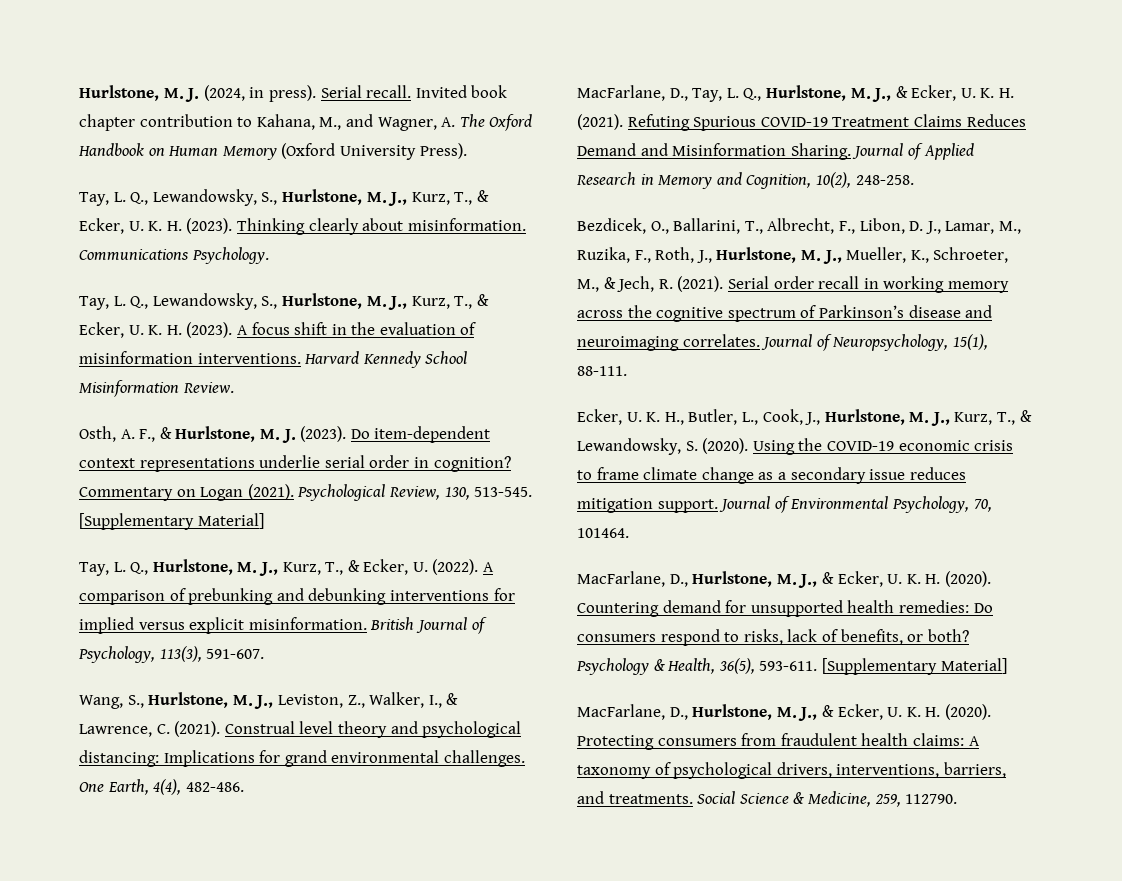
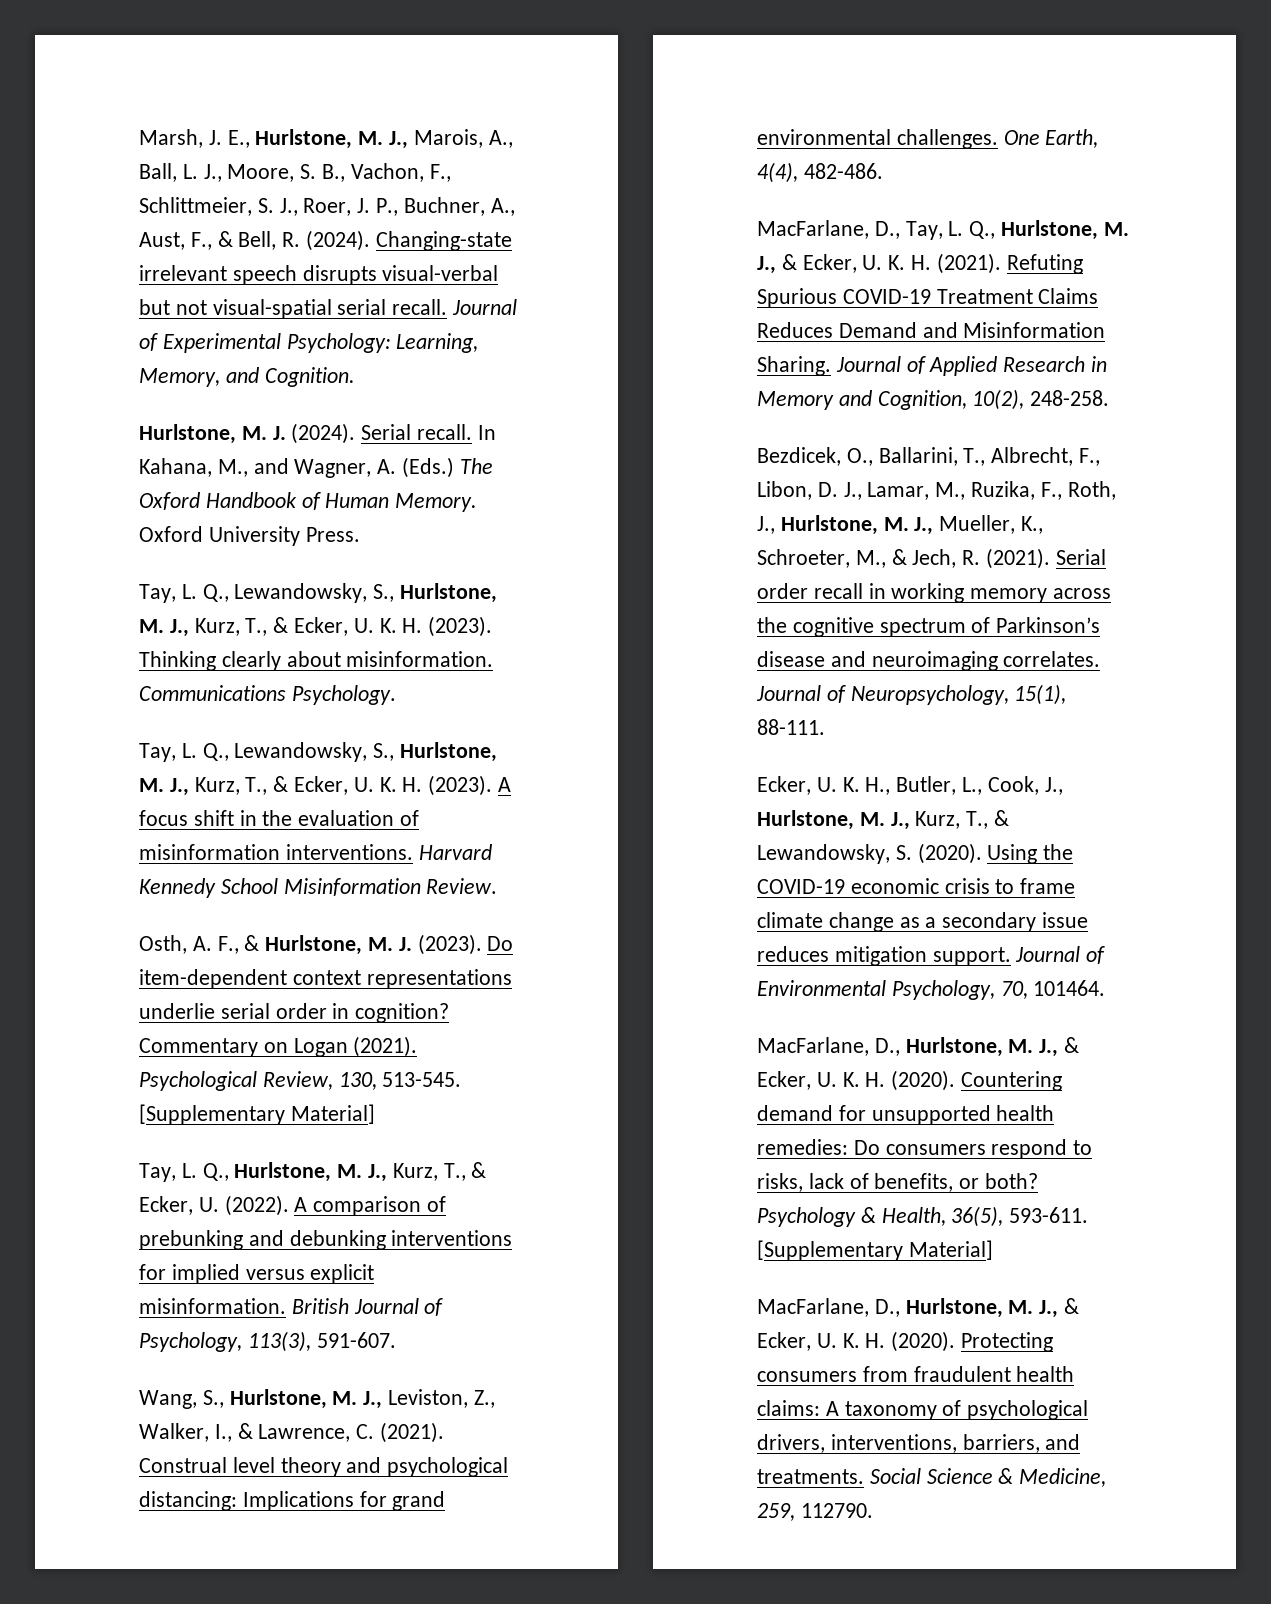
- Hurlstone, M. J. (2024, in press). Serial recall. Invited book chapter contribution to Kahana, M., and Wagner, A. The Oxford Handbook on Human Memory (Oxford University Press).
+ Marsh, J. E., Hurlstone, M. J., Marois, A., Ball, L. J., Moore, S. B., Vachon, F., Schlittmeier, S. J., Roer, J. P., Buchner, A., Aust, F., & Bell, R. (2024). Changing-state irrelevant speech disrupts visual-verbal but not visual-spatial serial recall. Journal of Experimental Psychology: Learning, Memory, and Cognition.
+ Hurlstone, M. J. (2024). Serial recall. In Kahana, M., and Wagner, A. (Eds.) The Oxford Handbook of Human Memory. Oxford University Press.

